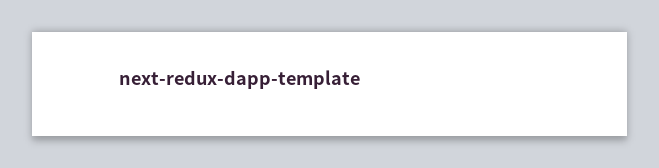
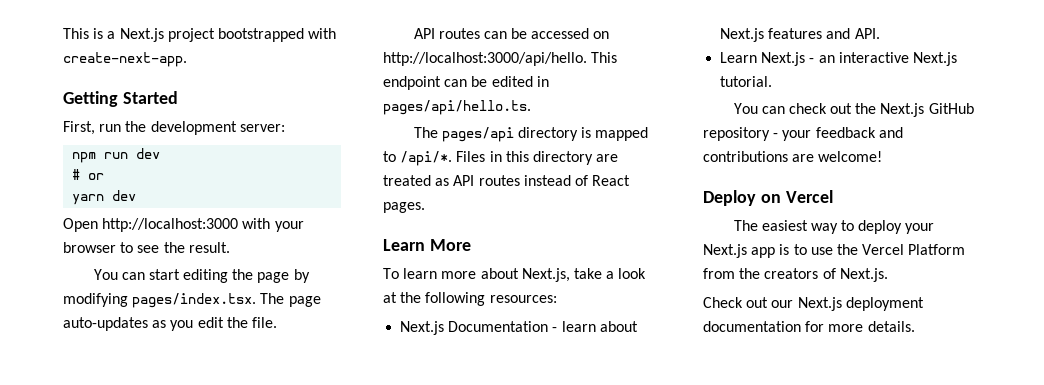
- next-redux-dapp-template
+ This is a Next.js project bootstrapped with create-next-app.
+ Getting Started
+ First, run the development server:
+ npm run dev
+ # or
+ yarn dev
+ Open http://localhost:3000 with your browser to see the result.
+ You can start editing the page by modifying pages/index.tsx. The page auto-updates as you edit the file.
+ API routes can be accessed on http://localhost:3000/api/hello. This endpoint can be edited in pages/api/hello.ts.
+ The pages/api directory is mapped to /api/*. Files in this directory are treated as API routes instead of React pages.
+ Learn More
+ To learn more about Next.js, take a look at the following resources:
+ Next.js Documentation - learn about Next.js features and API.
+ Learn Next.js - an interactive Next.js tutorial.
+ You can check out the Next.js GitHub repository - your feedback and contributions are welcome!
+ Deploy on Vercel
+ The easiest way to deploy your Next.js app is to use the Vercel Platform from the creators of Next.js.
+ Check out our Next.js deployment documentation for more details.

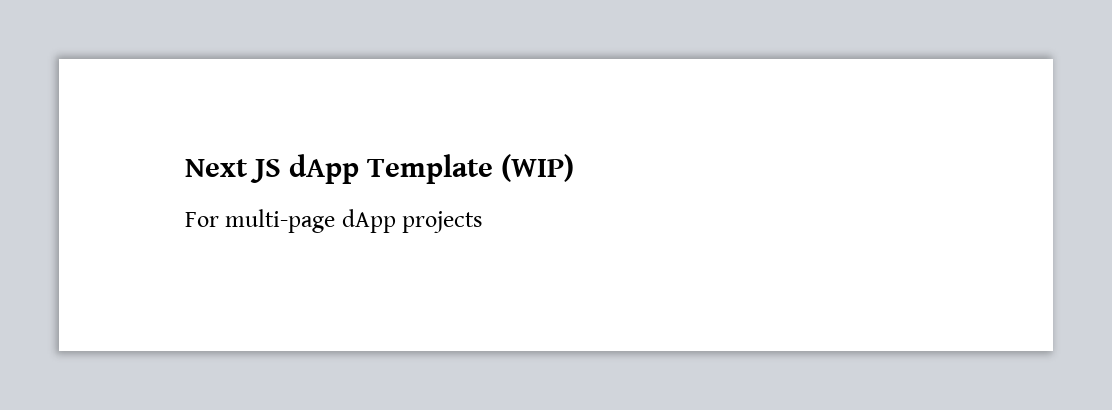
- This is a Next.js project bootstrapped with create-next-app.
- Getting Started
- First, run the development server:
- npm run dev
- # or
- yarn dev
- Open http://localhost:3000 with your browser to see the result.
- You can start editing the page by modifying pages/index.tsx. The page auto-updates as you edit the file.
- API routes can be accessed on http://localhost:3000/api/hello. This endpoint can be edited in pages/api/hello.ts.
- The pages/api directory is mapped to /api/*. Files in this directory are treated as API routes instead of React pages.
- Learn More
- To learn more about Next.js, take a look at the following resources:
- Next.js Documentation - learn about Next.js features and API.
- Learn Next.js - an interactive Next.js tutorial.
- You can check out the Next.js GitHub repository - your feedback and contributions are welcome!
- Deploy on Vercel
- The easiest way to deploy your Next.js app is to use the Vercel Platform from the creators of Next.js.
- Check out our Next.js deployment documentation for more details.
+ Next JS dApp Template (WIP)
+ For multi-page dApp projects

